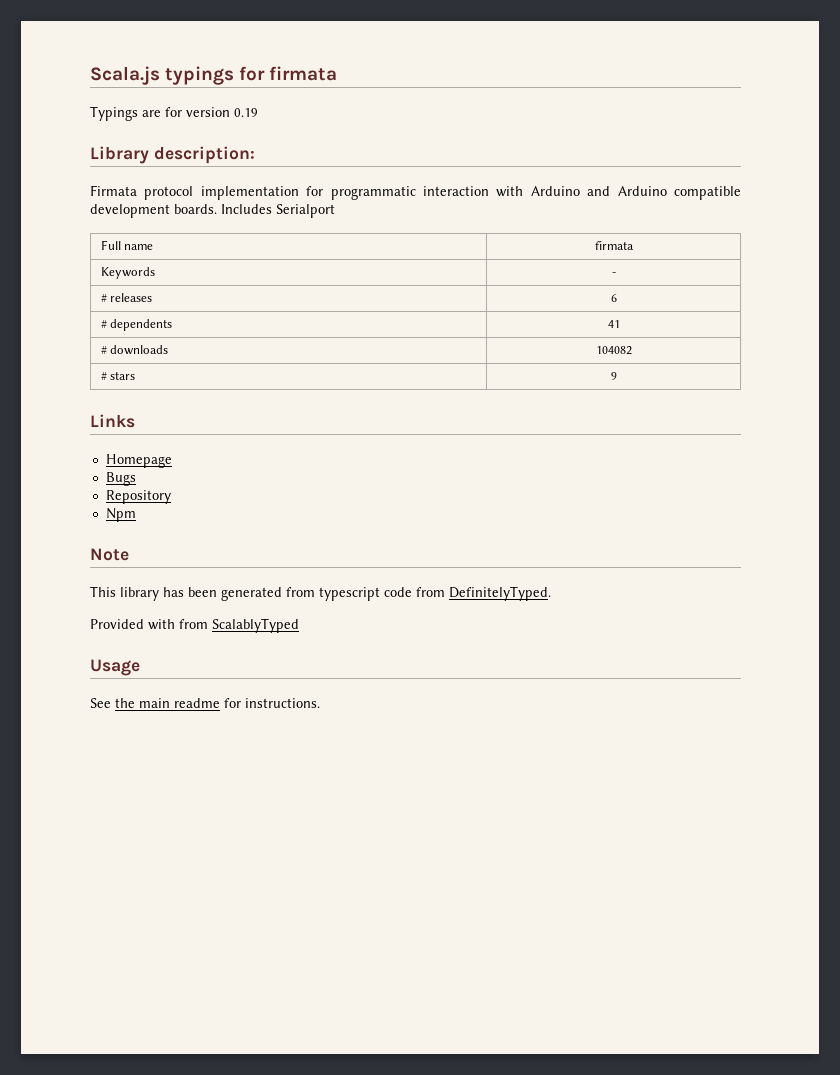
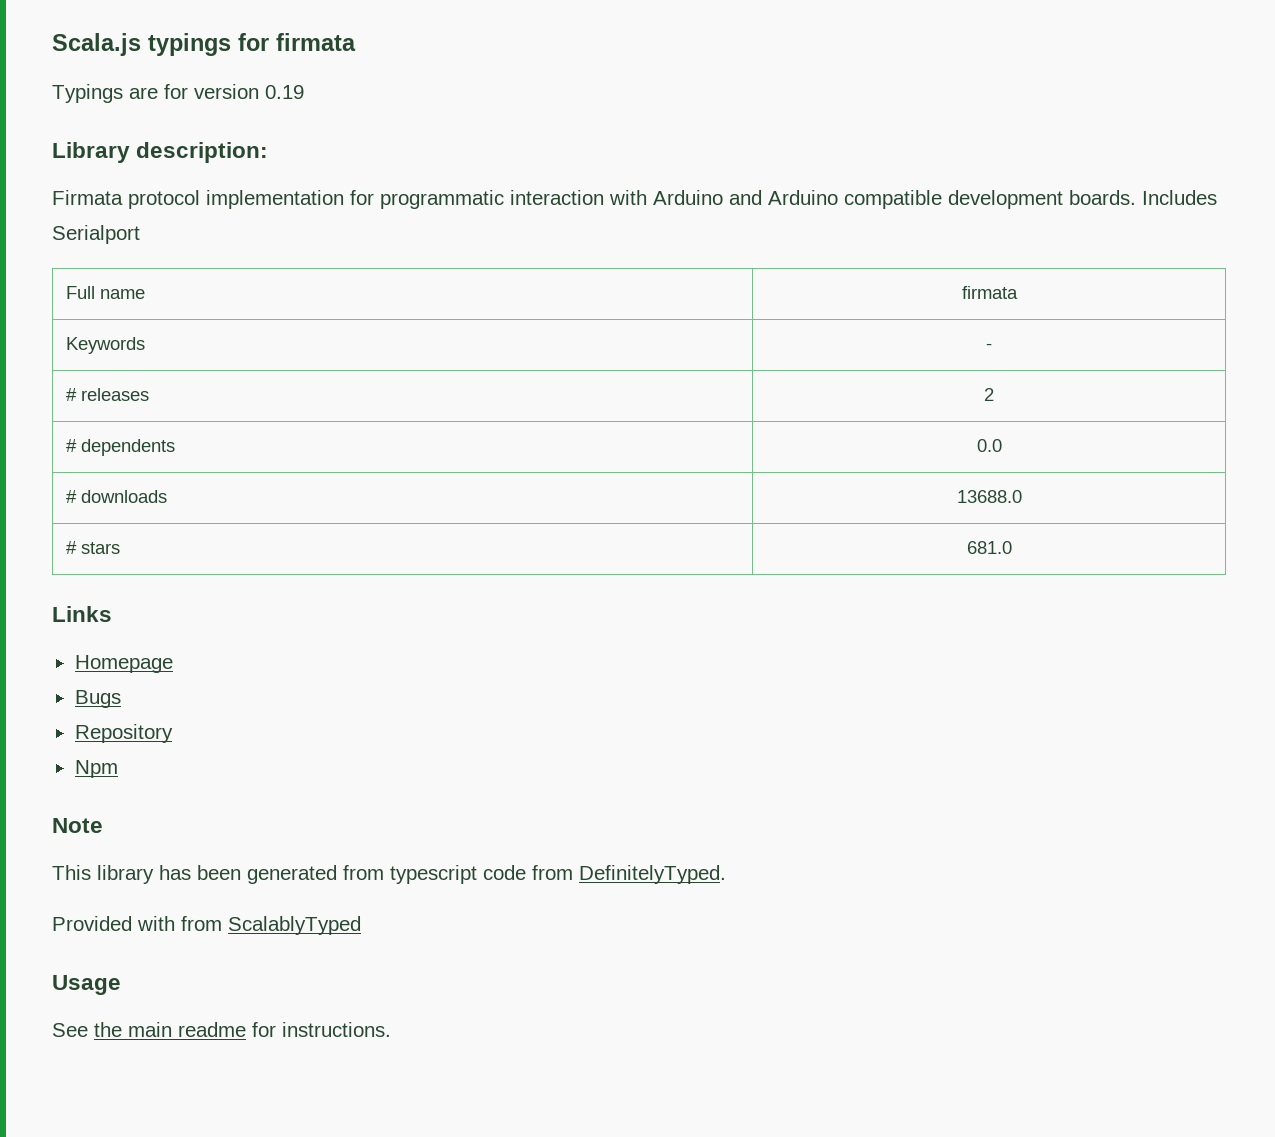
- # releases | 6
+ # releases | 2
- # dependents | 41
+ # dependents | 0.0
- # downloads | 104082
+ # downloads | 13688.0
- # stars | 9
+ # stars | 681.0

